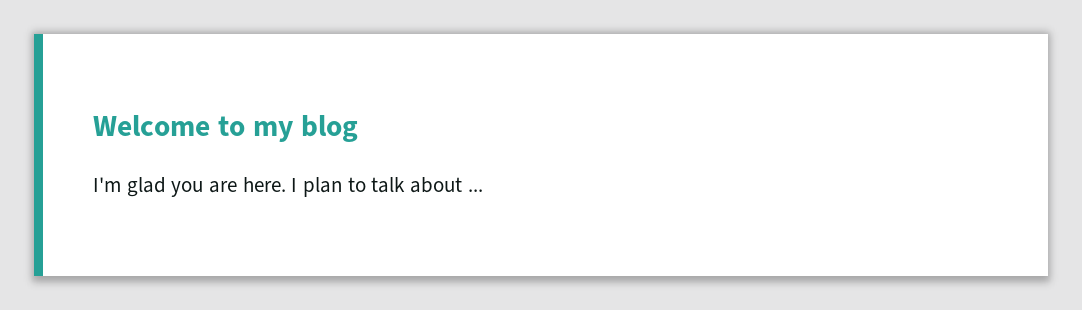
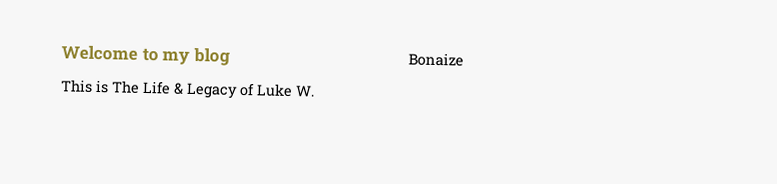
- I'm glad you are here. I plan to talk about ...
+ This is The Life & Legacy of Luke W. Bonaize

